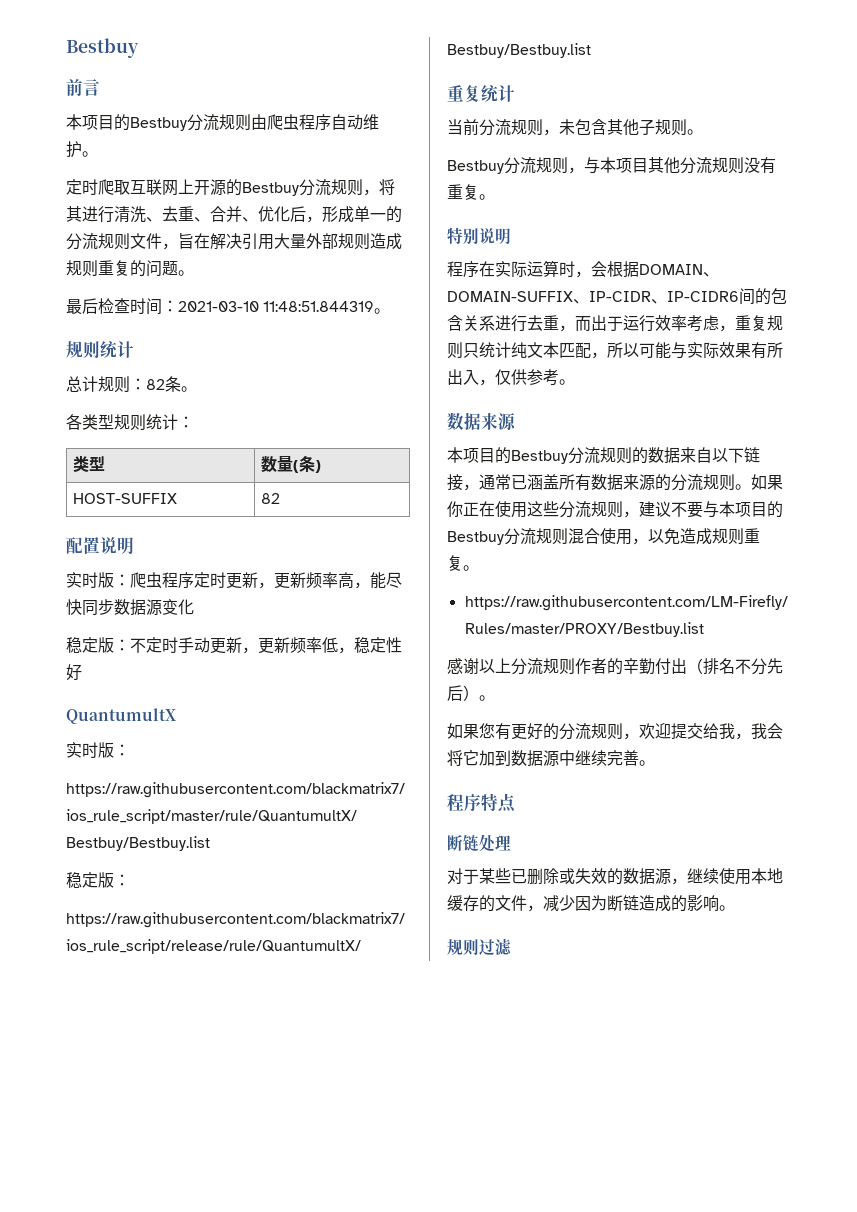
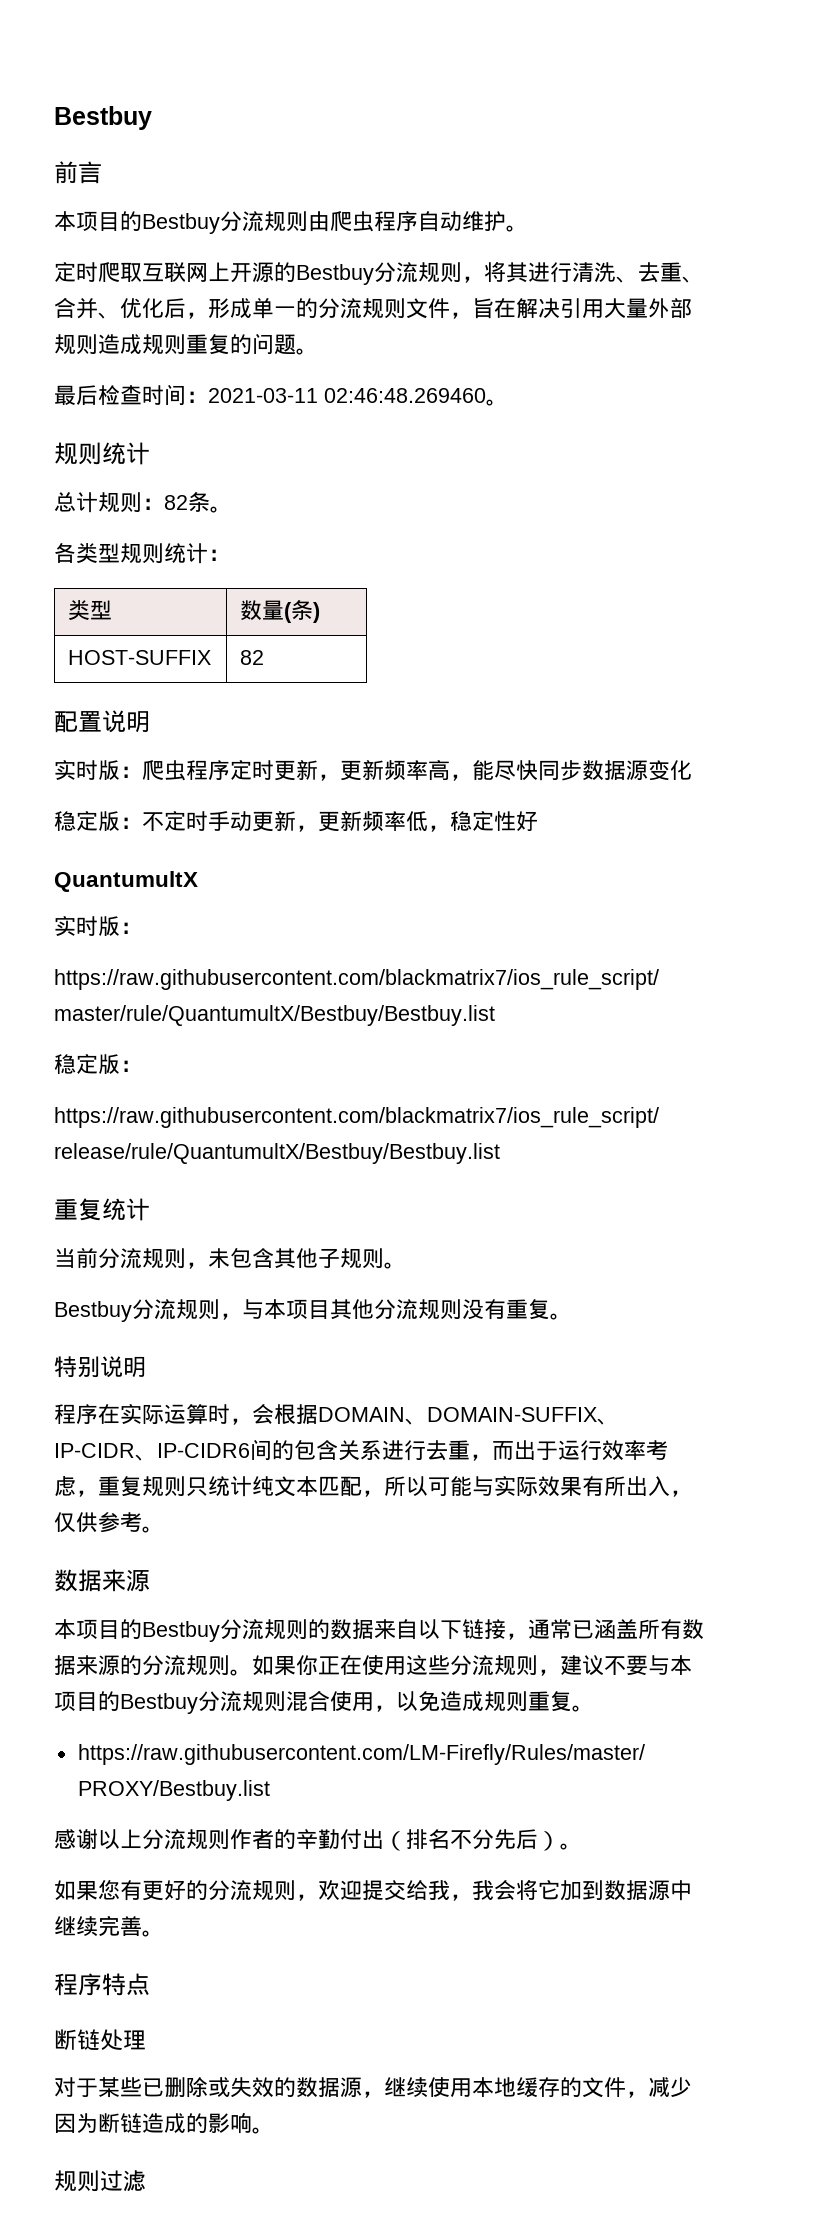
- 最后检查时间：2021-03-10 11:48:51.844319。
+ 最后检查时间：2021-03-11 02:46:48.269460。

